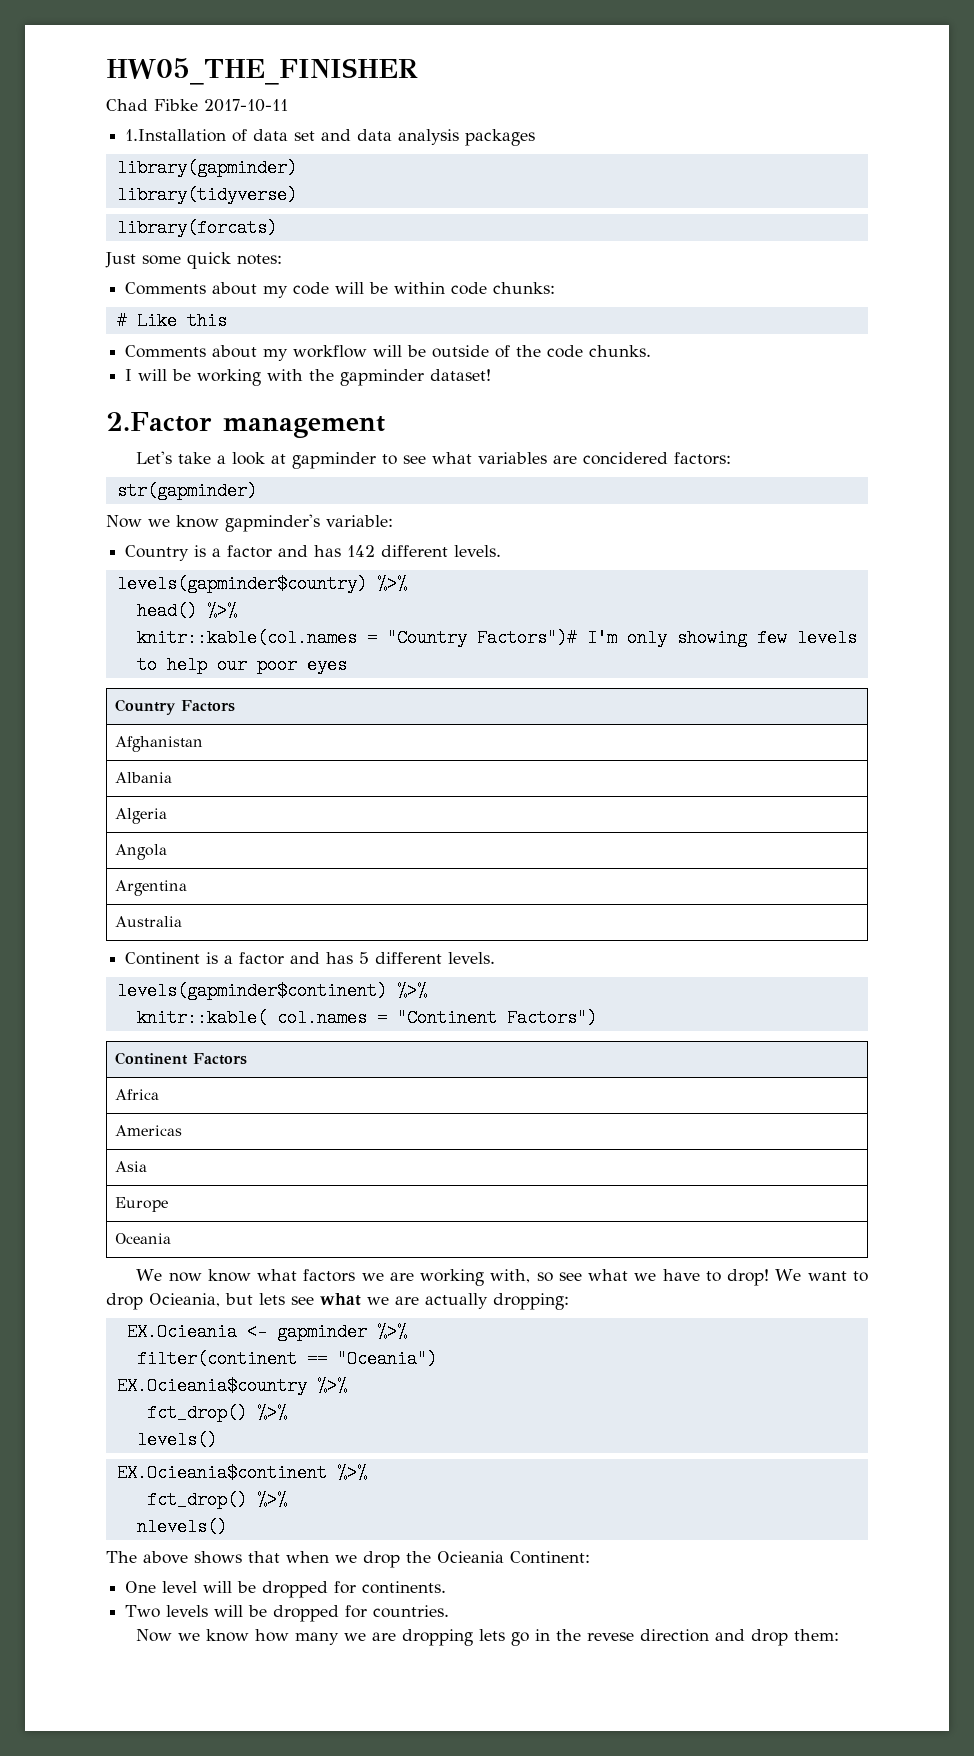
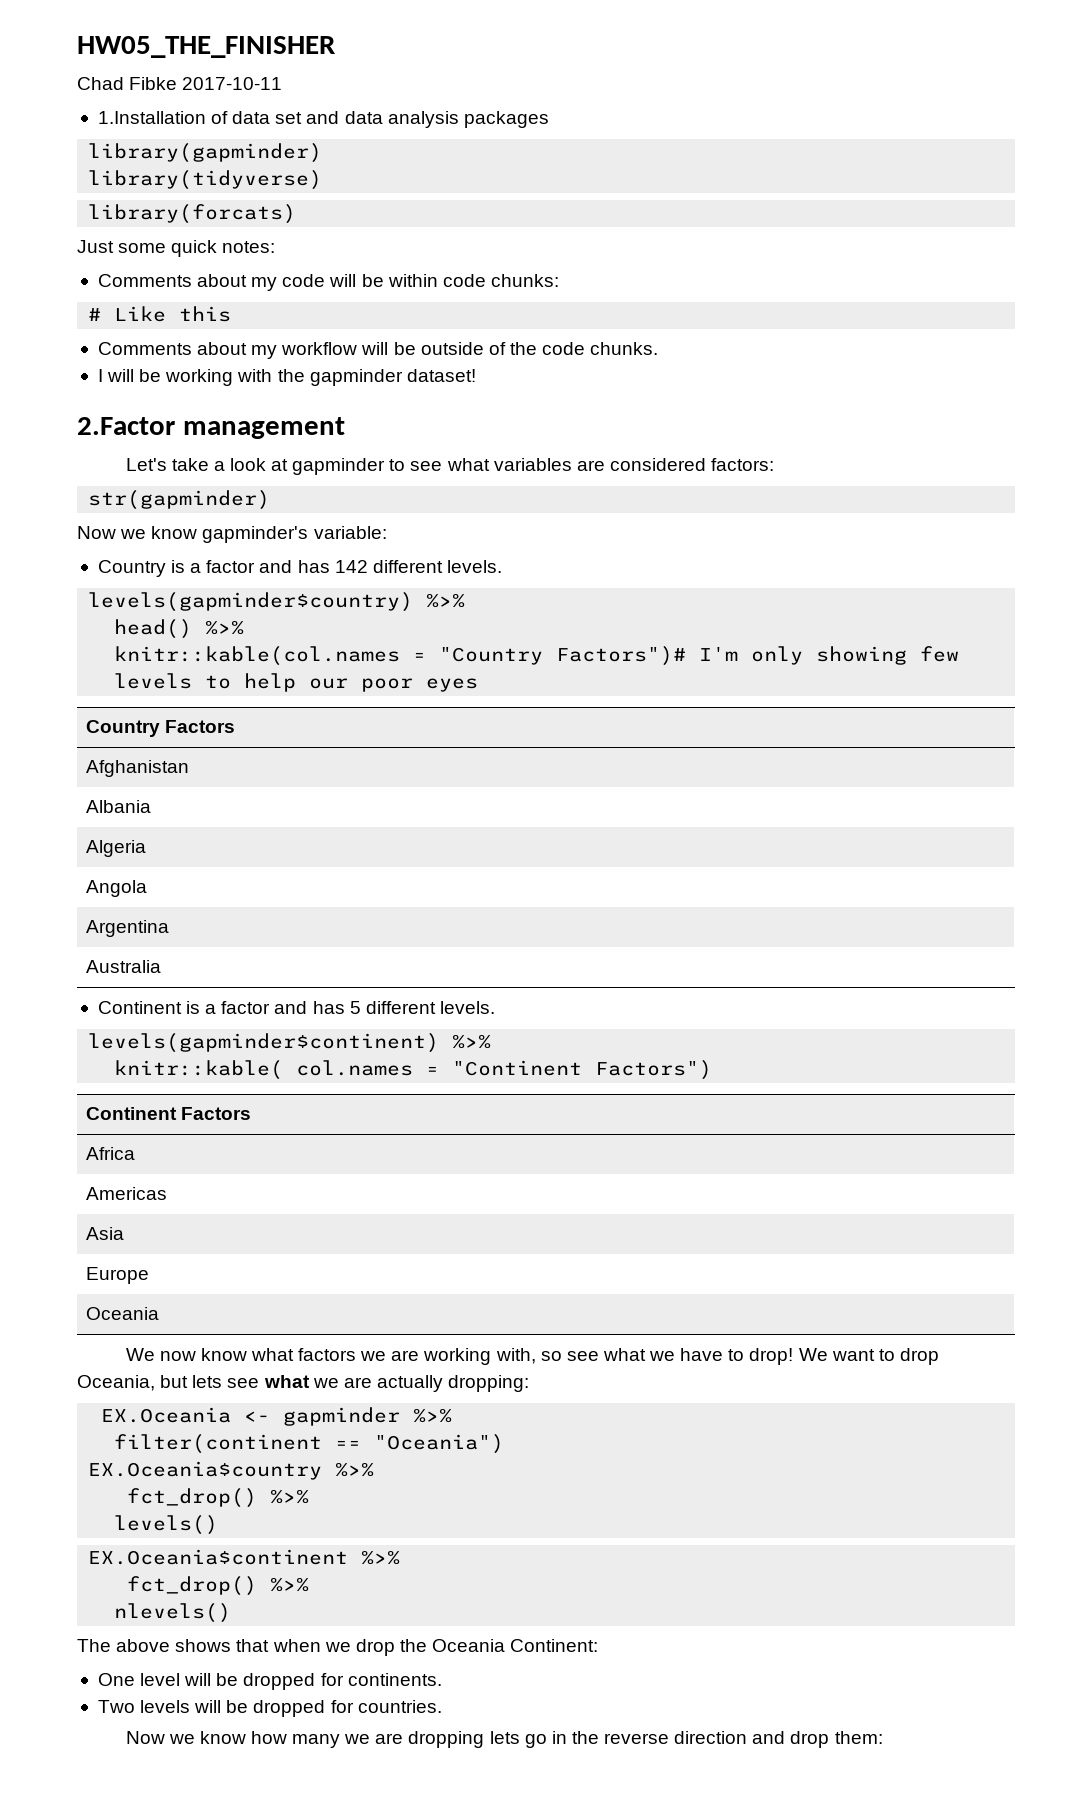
- Let's take a look at gapminder to see what variables are concidered factors:
+ Let's take a look at gapminder to see what variables are considered factors:
- We want to drop Ocieania, but lets see what we are actually dropping:
+ We want to drop Oceania, but lets see what we are actually dropping:
- EX.Ocieania <- gapminder %>%
+ EX.Oceania <- gapminder %>%
- EX.Ocieania$country %>%
+ EX.Oceania$country %>%
- EX.Ocieania$continent %>%
+ EX.Oceania$continent %>%
- The above shows that when we drop the Ocieania Continent:
+ The above shows that when we drop the Oceania Continent:
- Now we know how many we are dropping lets go in the revese direction and drop them:
+ Now we know how many we are dropping lets go in the reverse direction and drop them:

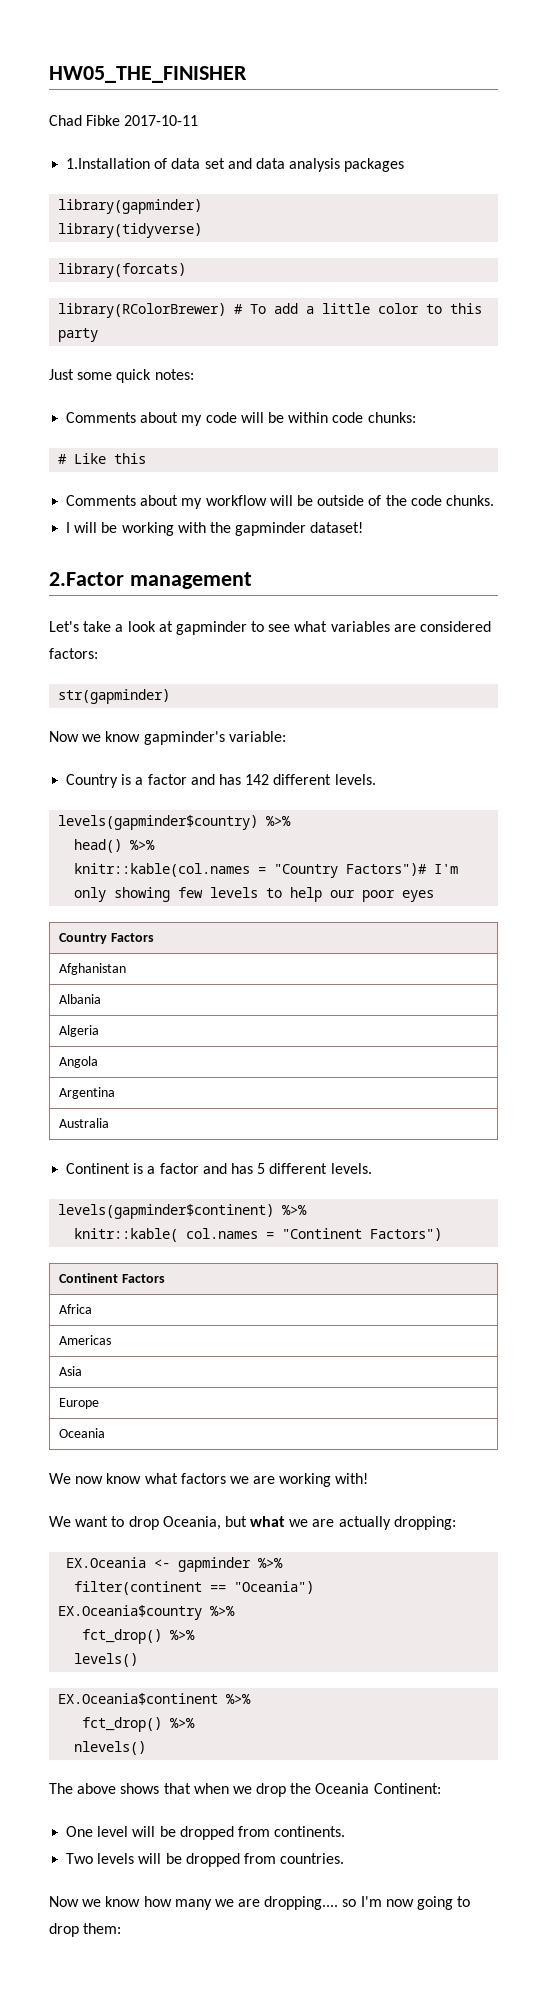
+ library(RColorBrewer) # To add a little color to this party
- We now know what factors we are working with, so see what we have to drop! We want to drop Oceania, but lets see what we are actually dropping:
+ We now know what factors we are working with!
+ We want to drop Oceania, but what we are actually dropping:
- One level will be dropped for continents.
+ One level will be dropped from continents.
- Two levels will be dropped for countries.
+ Two levels will be dropped from countries.
- Now we know how many we are dropping lets go in the reverse direction and drop them:
+ Now we know how many we are dropping.... so I'm now going to drop them:

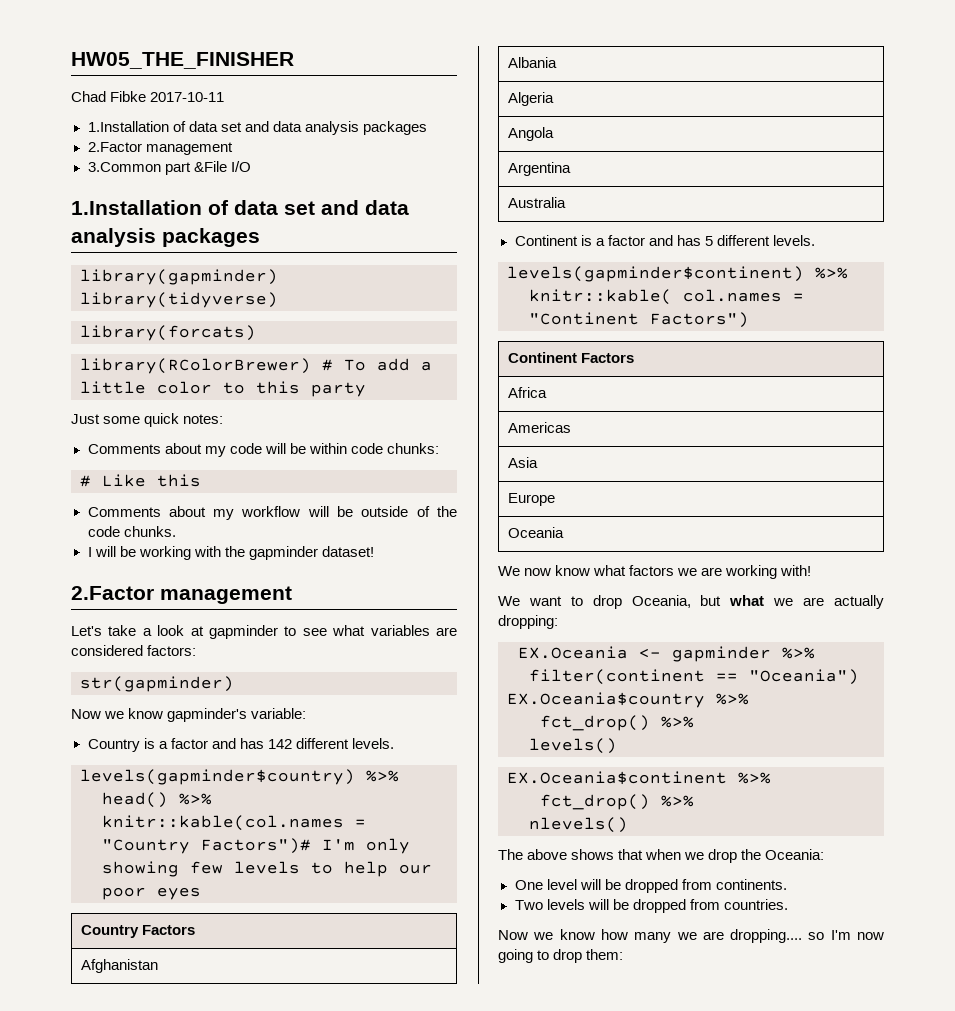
  Chad Fibke 2017-10-11
+ 1.Installation of data set and data analysis packages
+ 2.Factor management
+ 3.Common part &File I/O
- The above shows that when we drop the Oceania Continent:
+ The above shows that when we drop the Oceania:

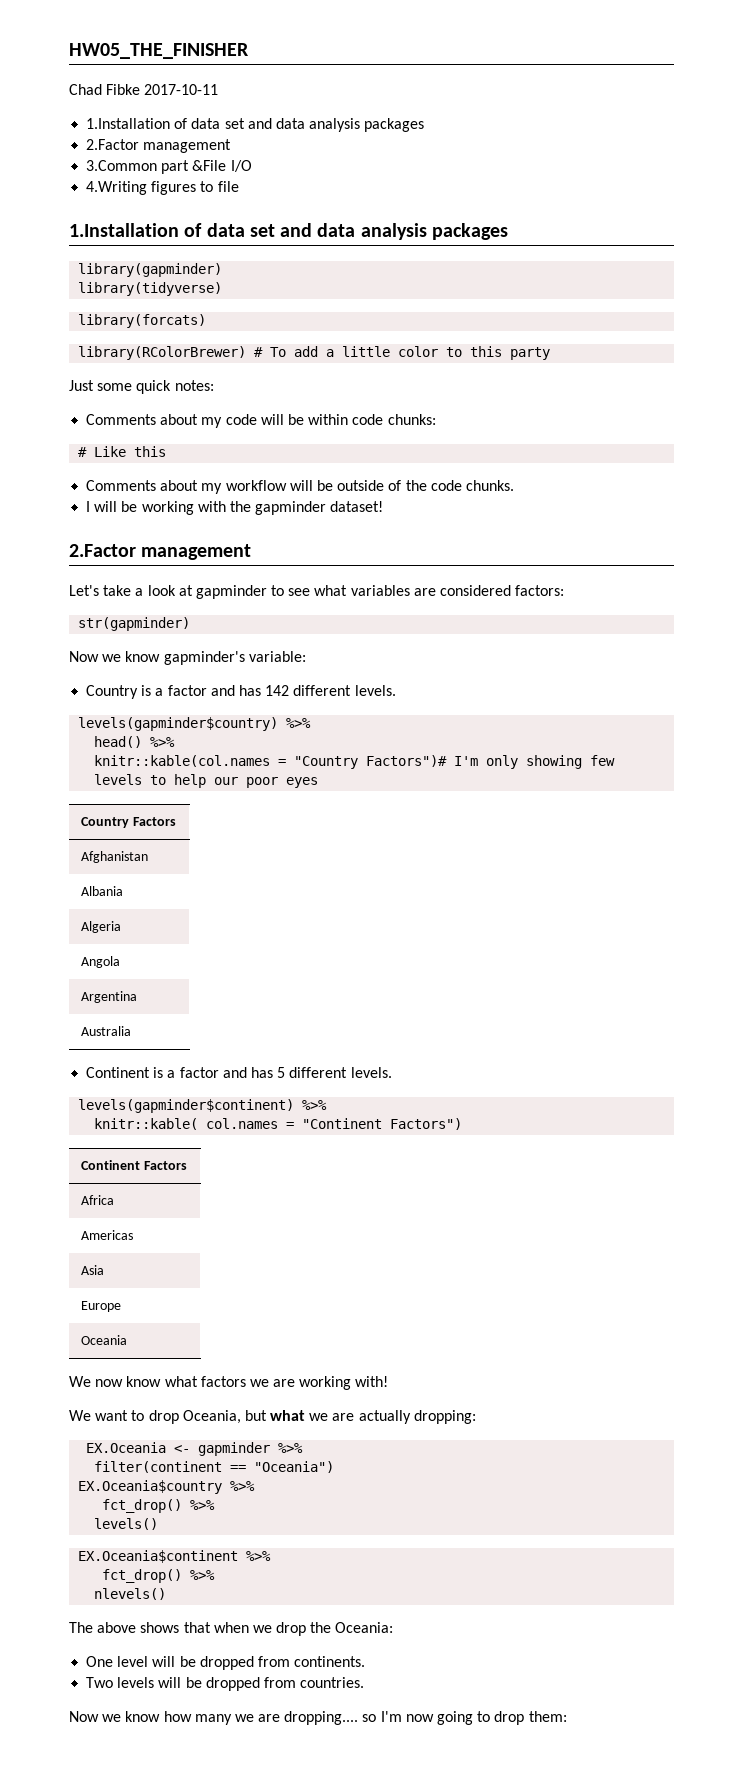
+ 4.Writing figures to file

